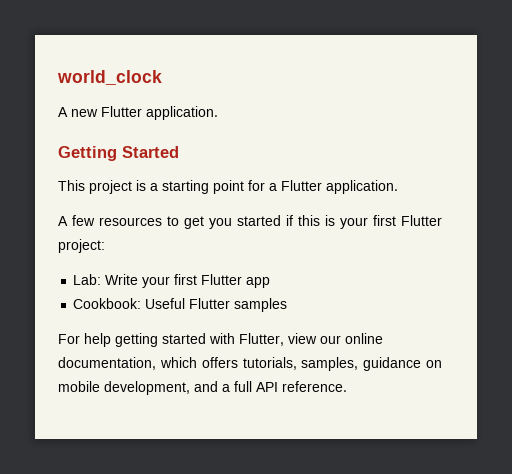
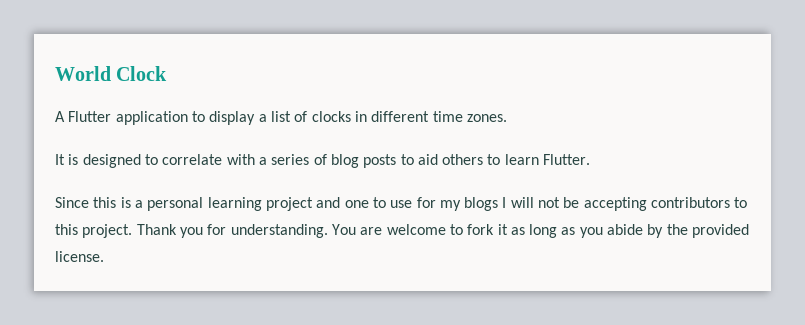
- world_clock
- A new Flutter application.
- Getting Started
- This project is a starting point for a Flutter application.
- A few resources to get you started if this is your first Flutter project:
- Lab: Write your first Flutter app
- Cookbook: Useful Flutter samples
- For help getting started with Flutter, view our online documentation, which offers tutorials, samples, guidance on mobile development, and a full API reference.
+ World Clock
+ A Flutter application to display a list of clocks in different time zones.
+ It is designed to correlate with a series of blog posts to aid others to learn Flutter.
+ Since this is a personal learning project and one to use for my blogs I will not be accepting contributors to this project. Thank you for understanding. You are welcome to fork it as long as you abide by the provided license.

